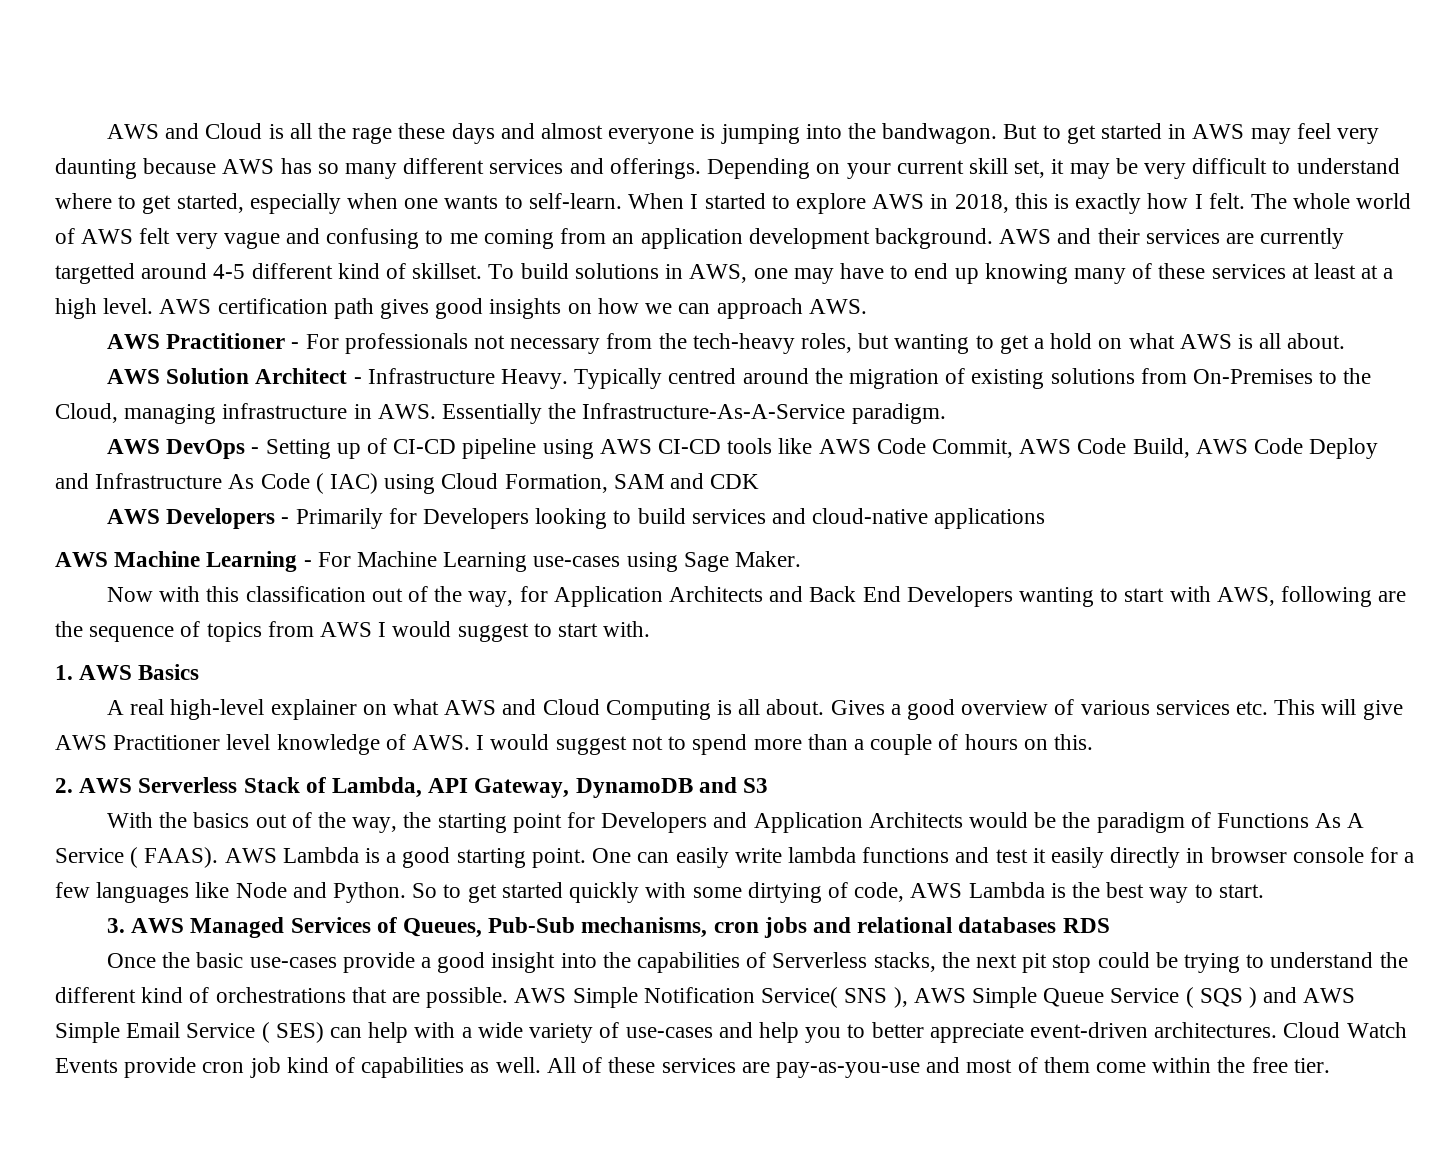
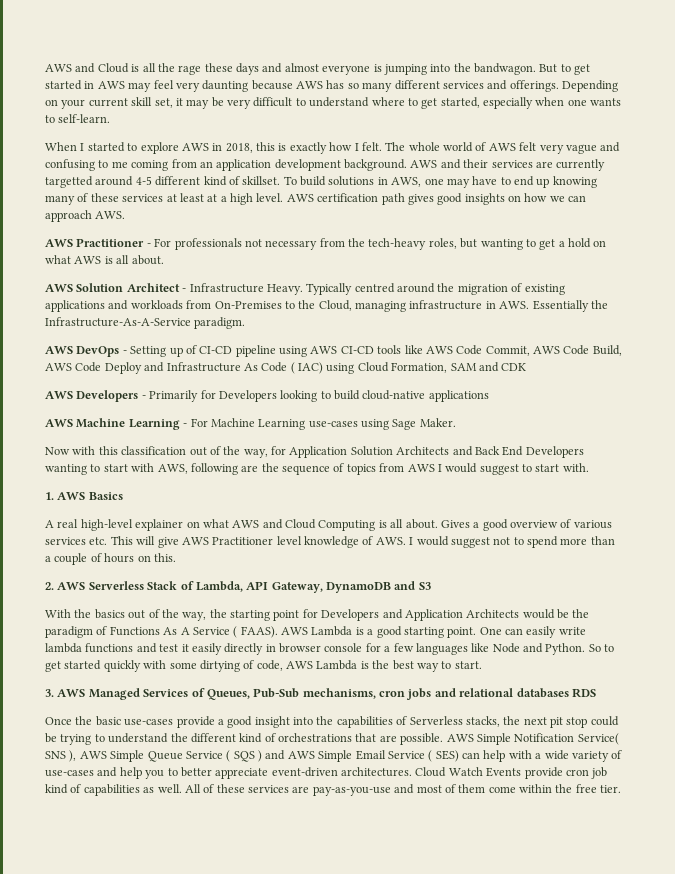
- Depending on your current skill set, it may be very difficult to understand where to get started, especially when one wants to self-learn. When I started to explore AWS in 2018, this is exactly how I felt.
+ Depending on your current skill set, it may be very difficult to understand where to get started, especially when one wants to self-learn.
+ When I started to explore AWS in 2018, this is exactly how I felt.
- Typically centred around the migration of existing solutions from On-Premises to the Cloud, managing infrastructure in AWS. Essentially the Infrastructure-As-A-Service paradigm.
+ Typically centred around the migration of existing applications and workloads from On-Premises to the Cloud, managing infrastructure in AWS. Essentially the Infrastructure-As-A-Service paradigm.
- AWS Developers - Primarily for Developers looking to build services and cloud-native applications
+ AWS Developers - Primarily for Developers looking to build cloud-native applications
- Now with this classification out of the way, for Application Architects and Back End Developers wanting to start with AWS, following are the sequence of topics from AWS I would suggest to start with.
+ Now with this classification out of the way, for Application Solution Architects and Back End Developers wanting to start with AWS, following are the sequence of topics from AWS I would suggest to start with.

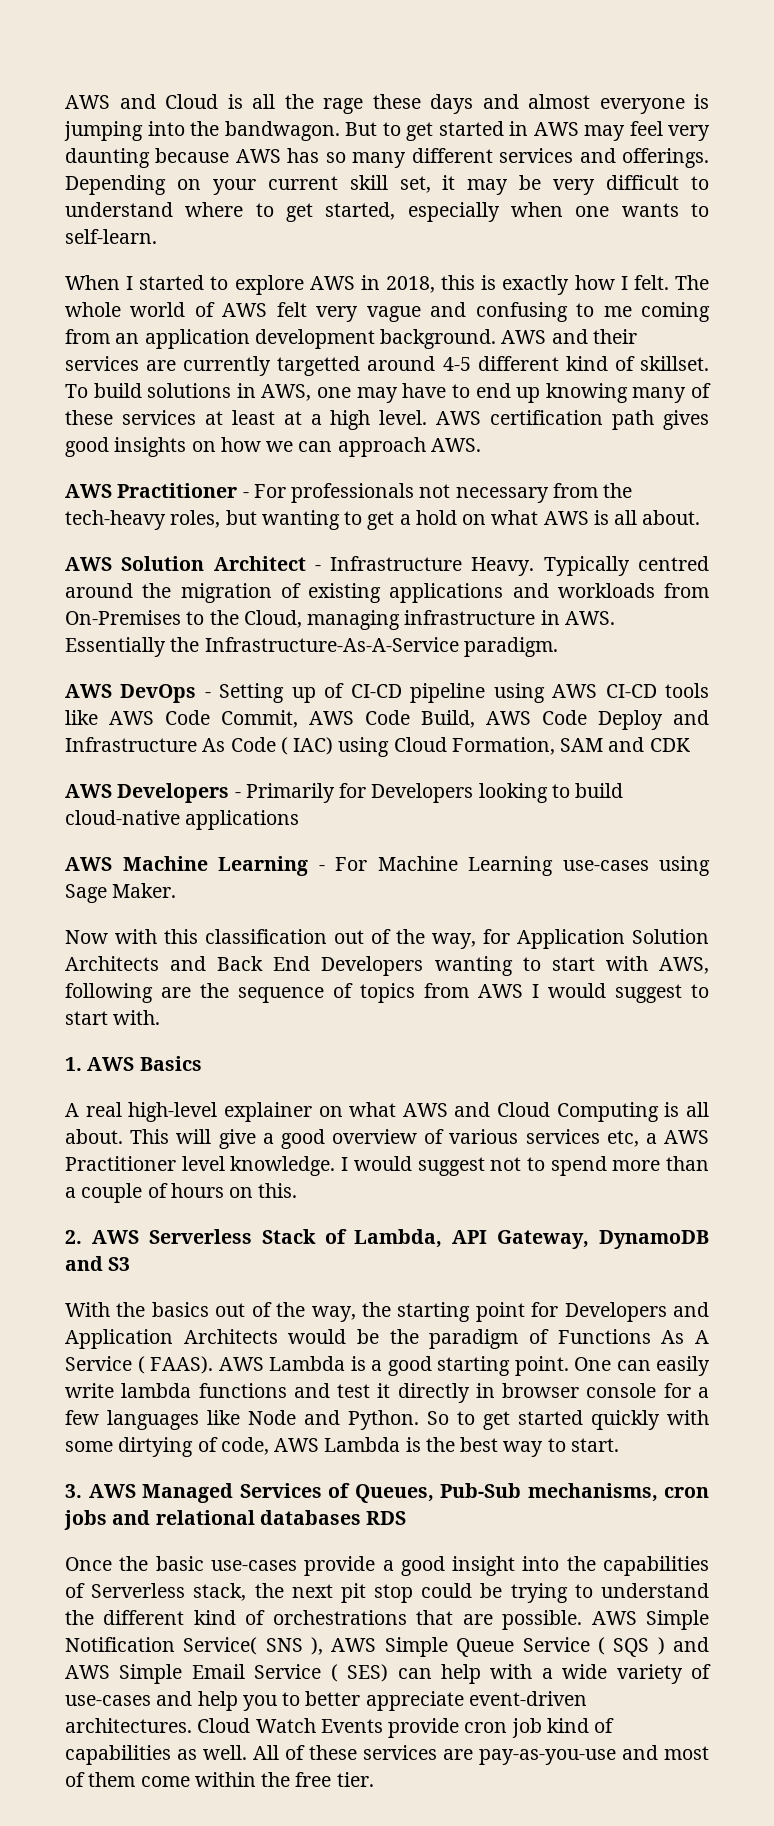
- Gives a good overview of various services etc. This will give AWS Practitioner level knowledge of AWS. I would suggest not to spend more than a couple of hours on this.
+ This will give a good overview of various services etc, a AWS Practitioner level knowledge. I would suggest not to spend more than a couple of hours on this.
- One can easily write lambda functions and test it easily directly in browser console for a few languages like Node and Python.
+ One can easily write lambda functions and test it directly in browser console for a few languages like Node and Python.
- Once the basic use-cases provide a good insight into the capabilities of Serverless stacks, the next pit stop could be trying to understand the different kind of orchestrations that are possible.
+ Once the basic use-cases provide a good insight into the capabilities of Serverless stack, the next pit stop could be trying to understand the different kind of orchestrations that are possible.

